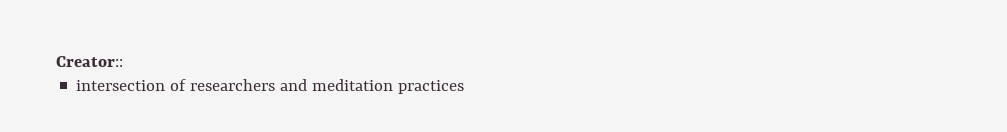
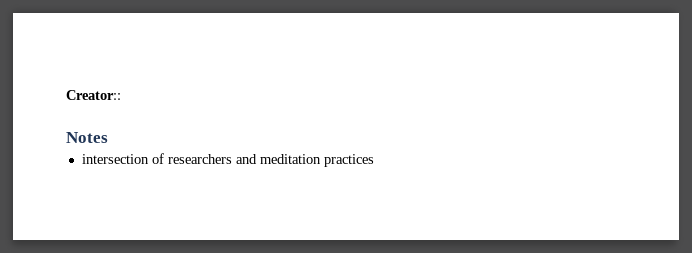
+ Notes

